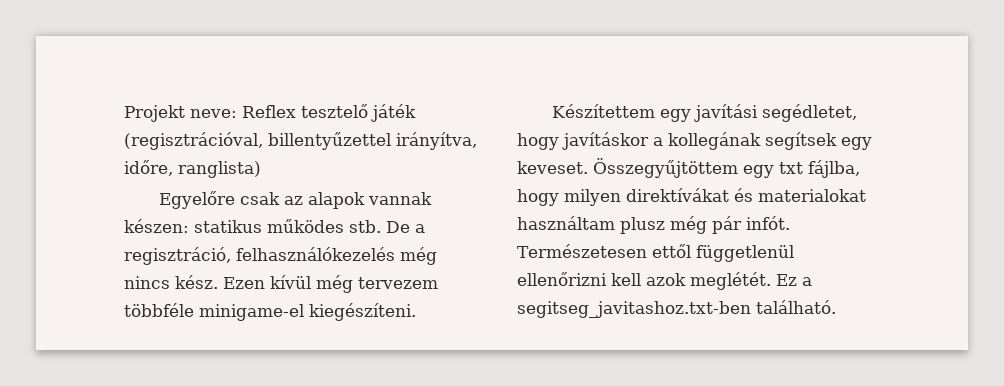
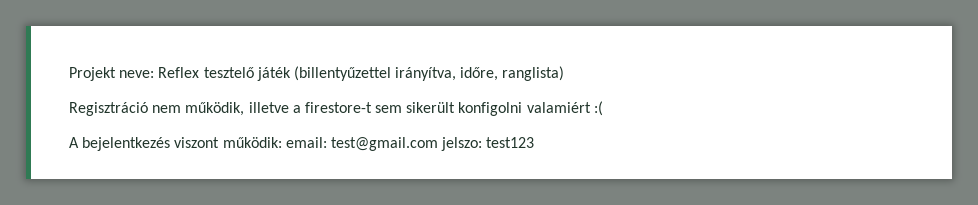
- Projekt neve: Reflex tesztelő játék (regisztrációval, billentyűzettel irányítva, időre, ranglista)
+ Projekt neve: Reflex tesztelő játék (billentyűzettel irányítva, időre, ranglista)
- Egyelőre csak az alapok vannak készen: statikus működes stb. De a regisztráció, felhasználókezelés még nincs kész. Ezen kívül még tervezem többféle minigame-el kiegészíteni.
- Készítettem egy javítási segédletet, hogy javításkor a kollegának segítsek egy keveset. Összegyűjtöttem egy txt fájlba, hogy milyen direktívákat és materialokat használtam plusz még pár infót. Természetesen ettől függetlenül ellenőrizni kell azok meglétét. Ez a segitseg_javitashoz.txt-ben található.
+ Regisztráció nem működik, illetve a firestore-t sem sikerült konfigolni valamiért :(
+ A bejelentkezés viszont működik: email: test@gmail.com jelszo: test123

